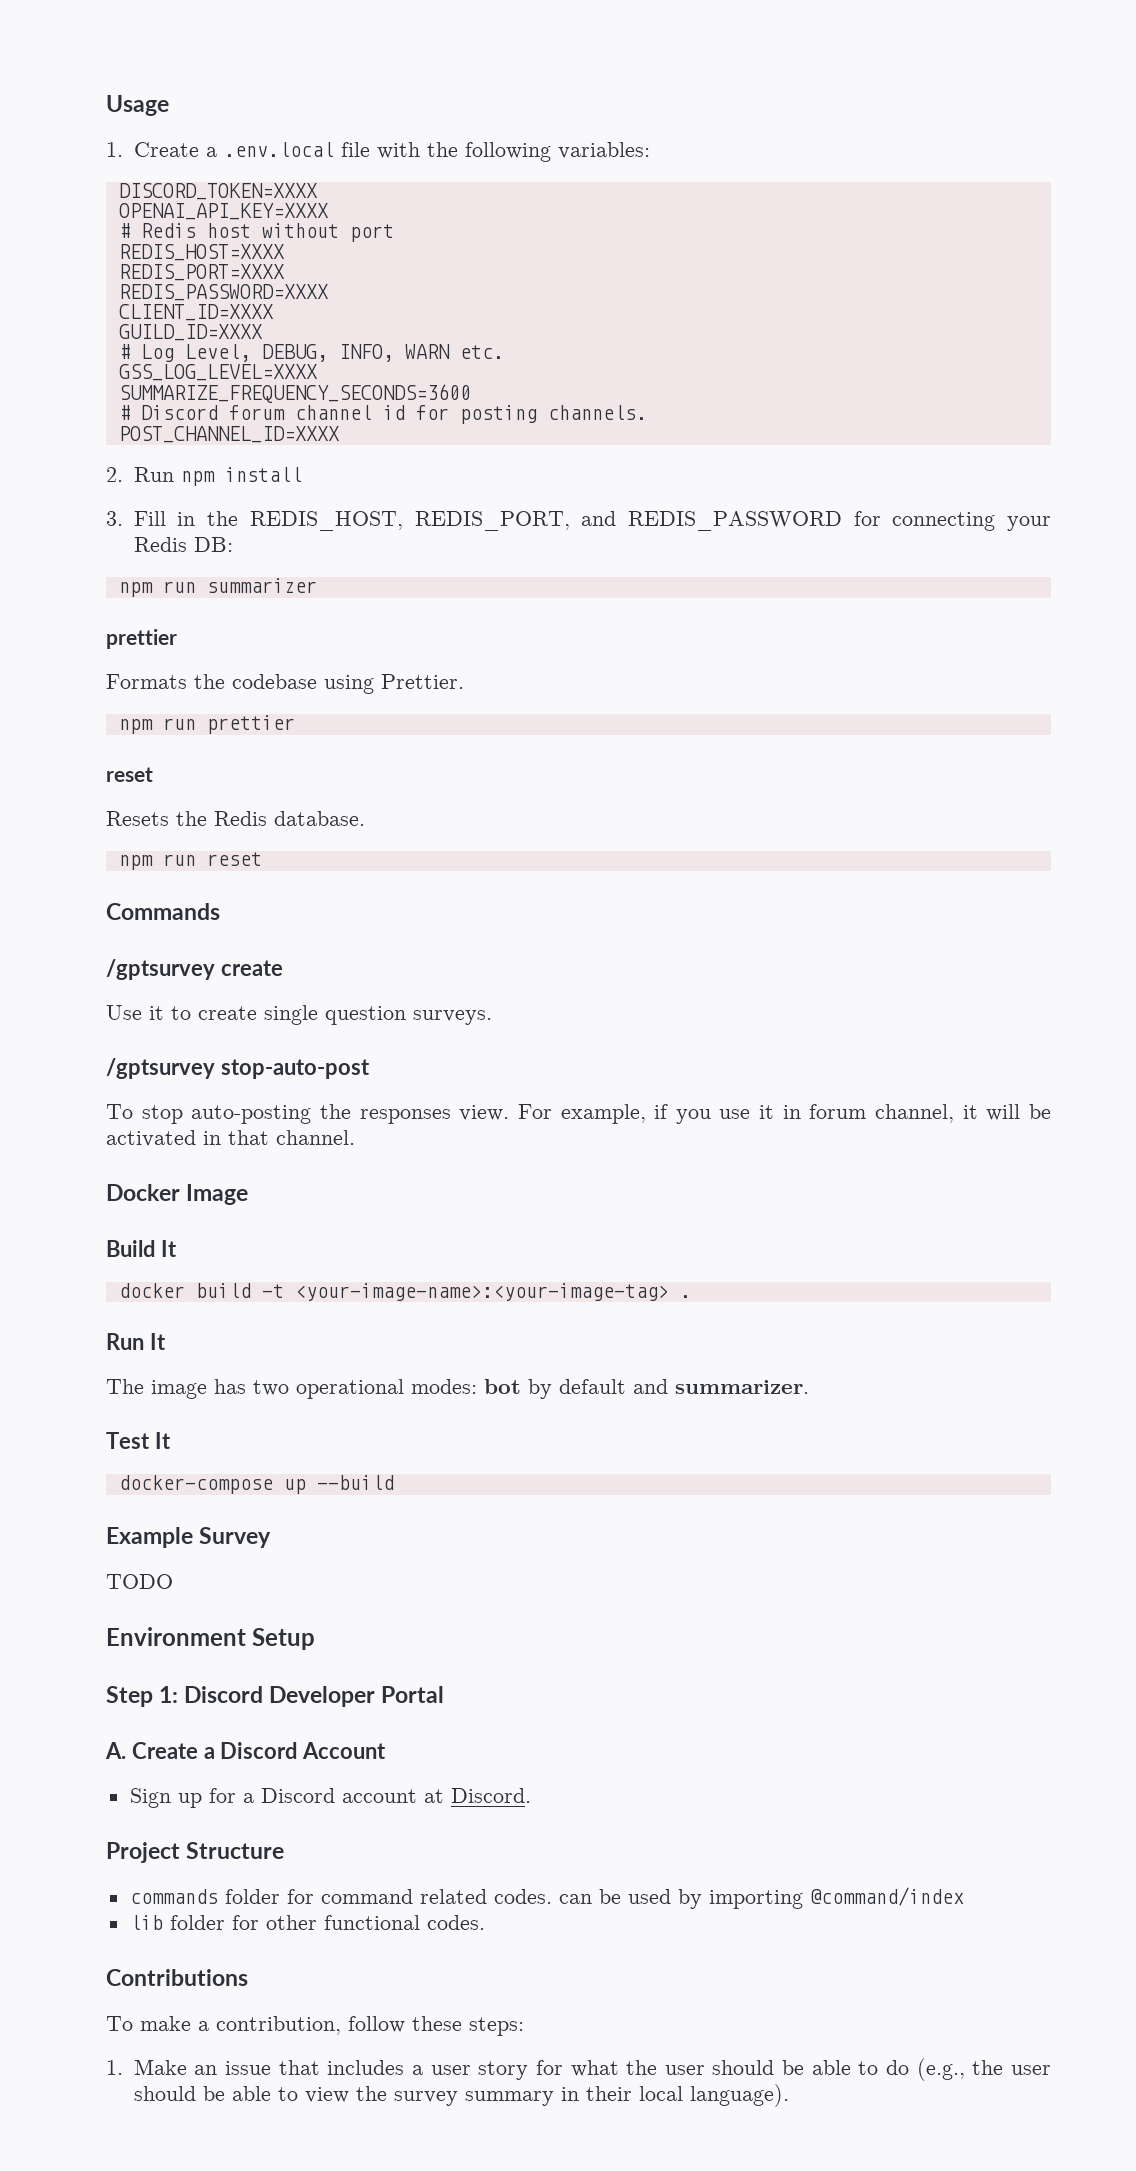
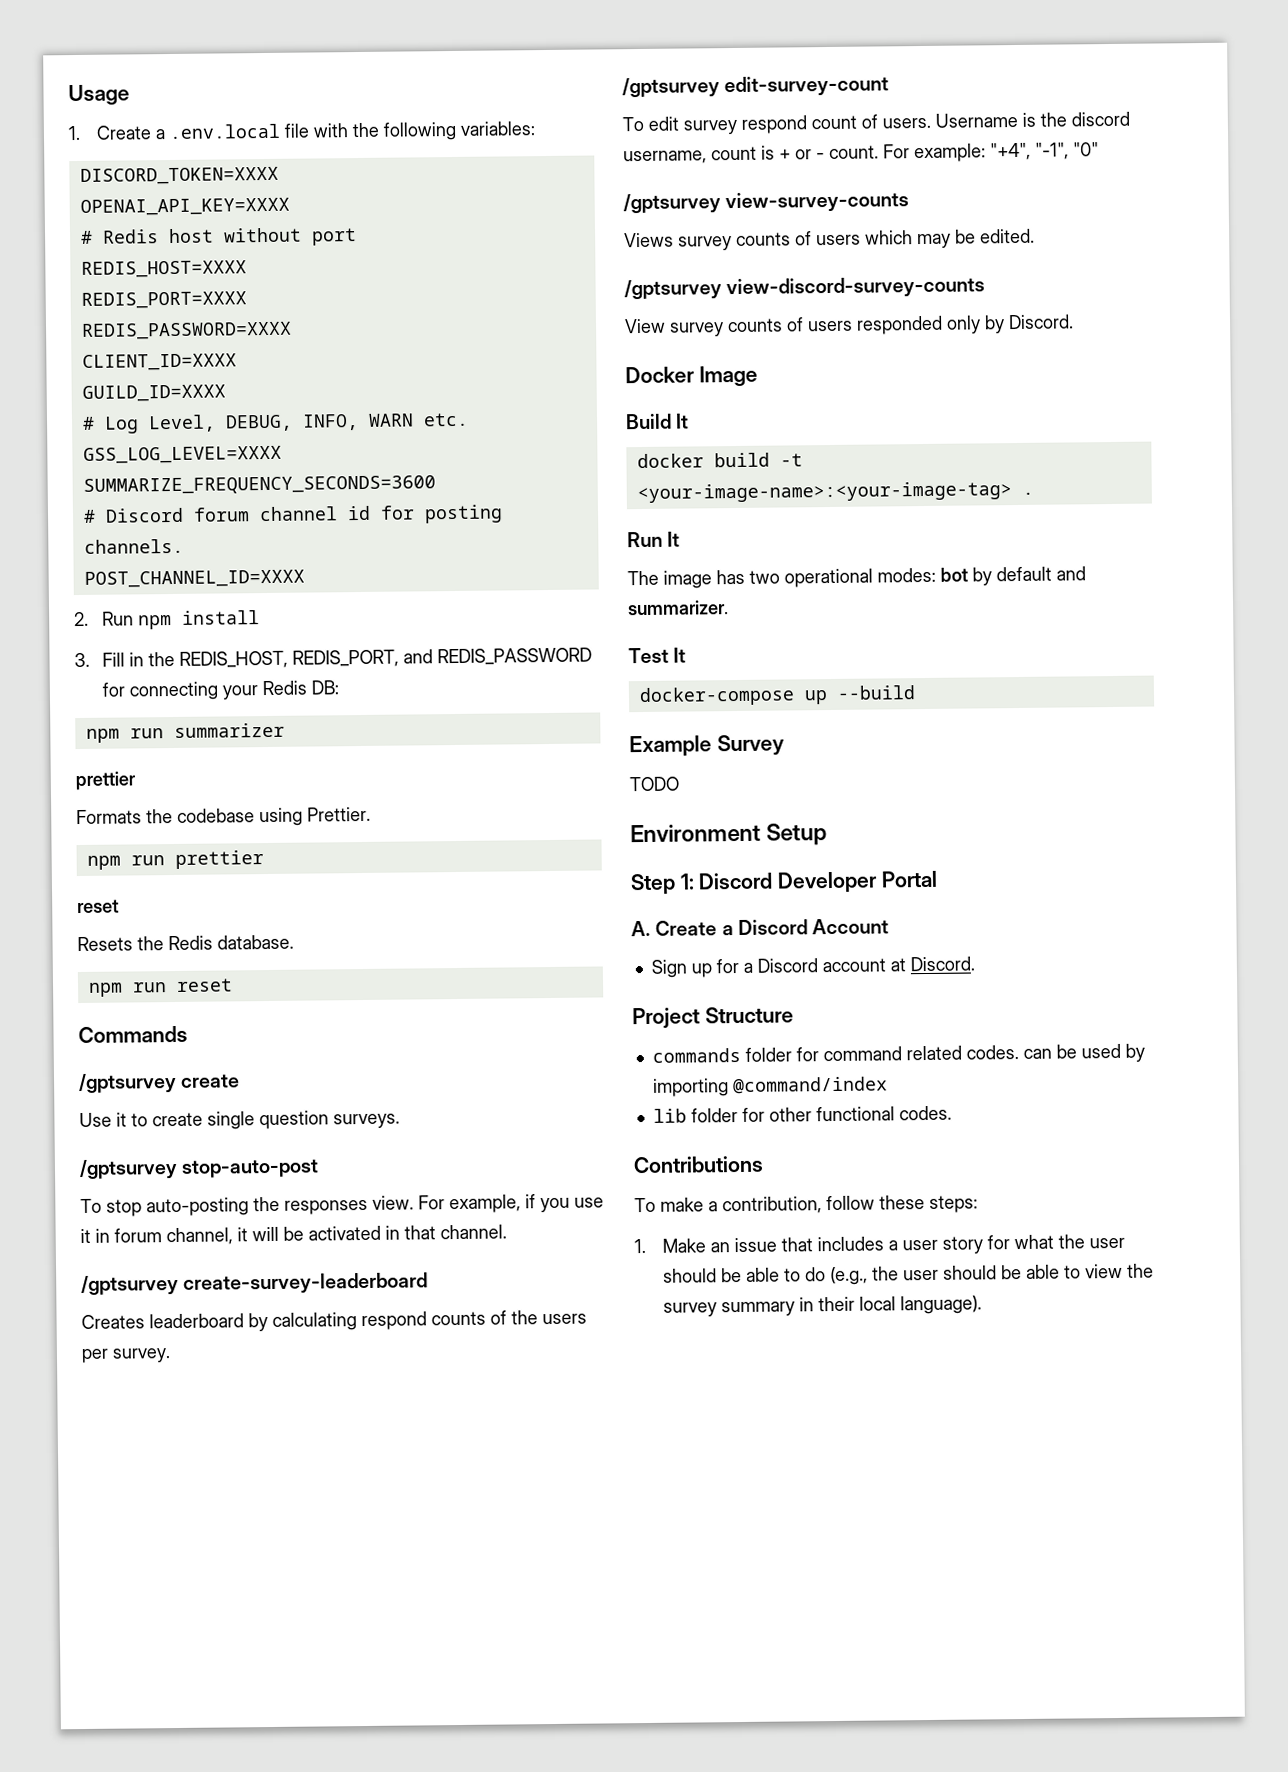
+ /gptsurvey create-survey-leaderboard
+ Creates leaderboard by calculating respond counts of the users per survey.
+ /gptsurvey edit-survey-count
+ To edit survey respond count of users. Username is the discord username, count is + or - count. For example: "+4", "-1", "0"
+ /gptsurvey view-survey-counts
+ Views survey counts of users which may be edited.
+ /gptsurvey view-discord-survey-counts
+ View survey counts of users responded only by Discord.

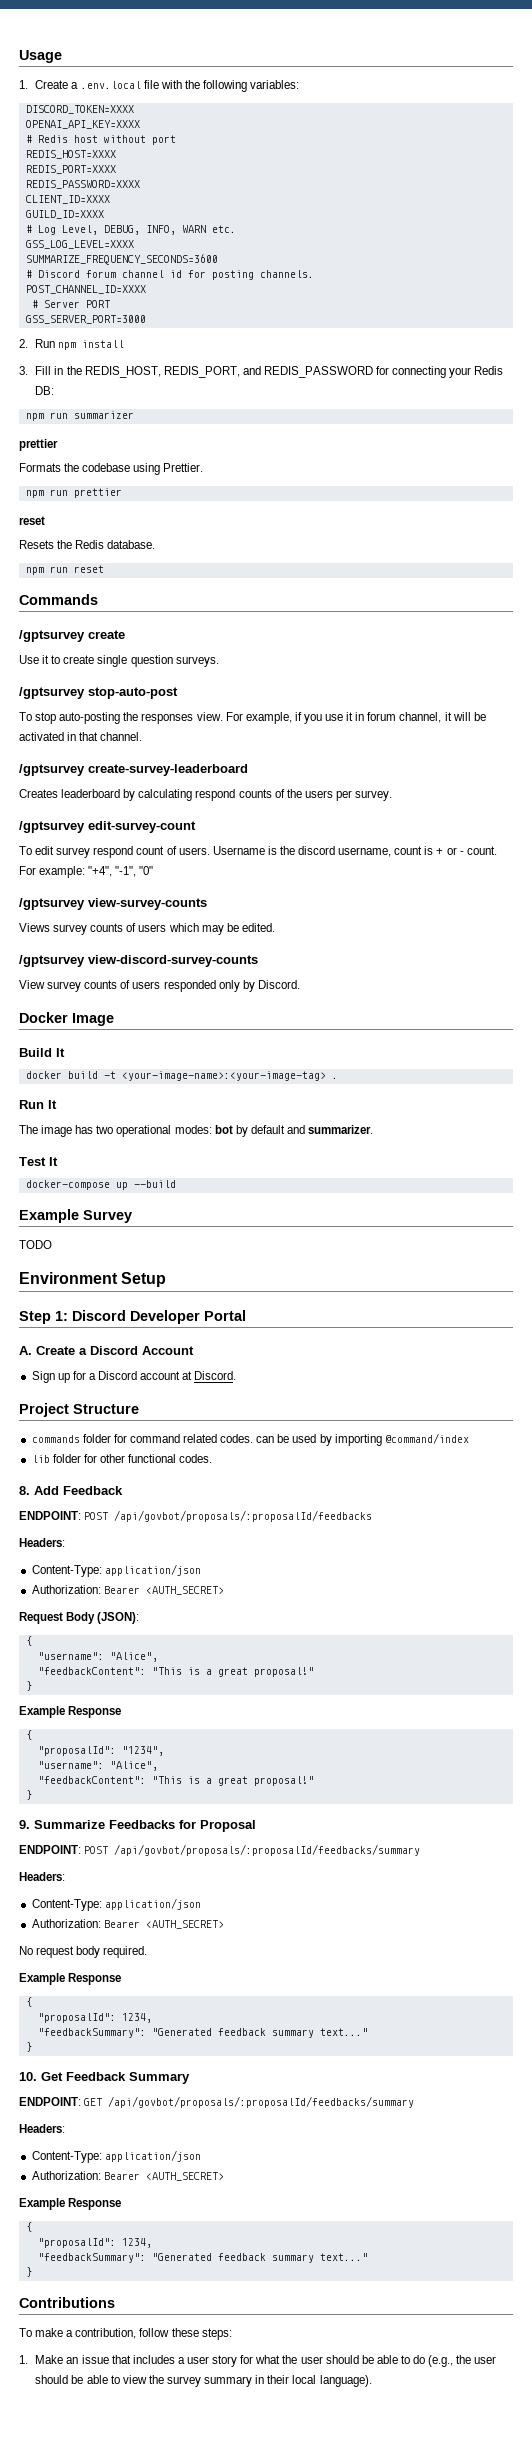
+ # Server PORT
+ GSS_SERVER_PORT=3000
+ 8. Add Feedback
+ ENDPOINT: POST /api/govbot/proposals/:proposalId/feedbacks
+ Headers:
+ Content-Type: application/json
+ Authorization: Bearer <AUTH_SECRET>
+ Request Body (JSON):
+ {
+ "username": "Alice",
+ "feedbackContent": "This is a great proposal!"
+ }
+ Example Response
+ {
+ "proposalId": "1234",
+ "username": "Alice",
+ "feedbackContent": "This is a great proposal!"
+ }
+ 9. Summarize Feedbacks for Proposal
+ ENDPOINT: POST /api/govbot/proposals/:proposalId/feedbacks/summary
+ Headers:
+ Content-Type: application/json
+ Authorization: Bearer <AUTH_SECRET>
+ No request body required.
+ Example Response
+ {
+ "proposalId": 1234,
+ "feedbackSummary": "Generated feedback summary text..."
+ }
+ 10. Get Feedback Summary
+ ENDPOINT: GET /api/govbot/proposals/:proposalId/feedbacks/summary
+ Headers:
+ Content-Type: application/json
+ Authorization: Bearer <AUTH_SECRET>
+ Example Response
+ {
+ "proposalId": 1234,
+ "feedbackSummary": "Generated feedback summary text..."
+ }

